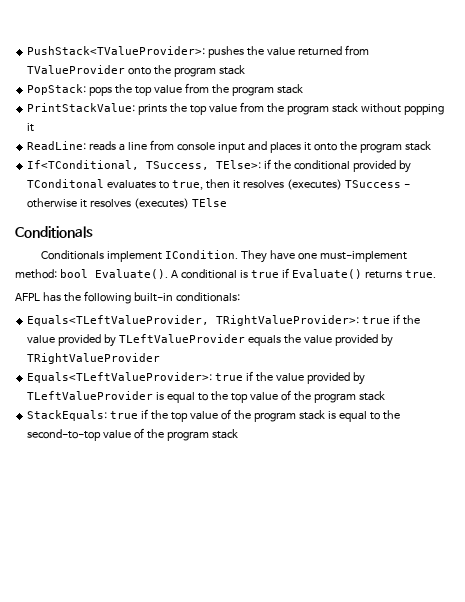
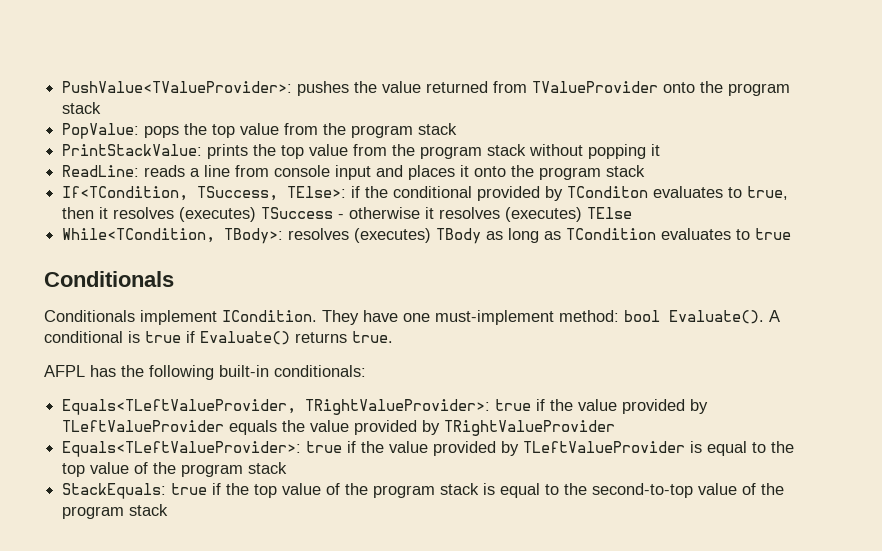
- PushStack<TValueProvider>: pushes the value returned from TValueProvider onto the program stack
+ PushValue<TValueProvider>: pushes the value returned from TValueProvider onto the program stack
- PopStack: pops the top value from the program stack
+ PopValue: pops the top value from the program stack
- If<TConditional, TSuccess, TElse>: if the conditional provided by TConditonal evaluates to true, then it resolves (executes) TSuccess - otherwise it resolves (executes) TElse
+ If<TCondition, TSuccess, TElse>: if the conditional provided by TConditon evaluates to true, then it resolves (executes) TSuccess - otherwise it resolves (executes) TElse
+ While<TCondition, TBody>: resolves (executes) TBody as long as TCondition evaluates to true

